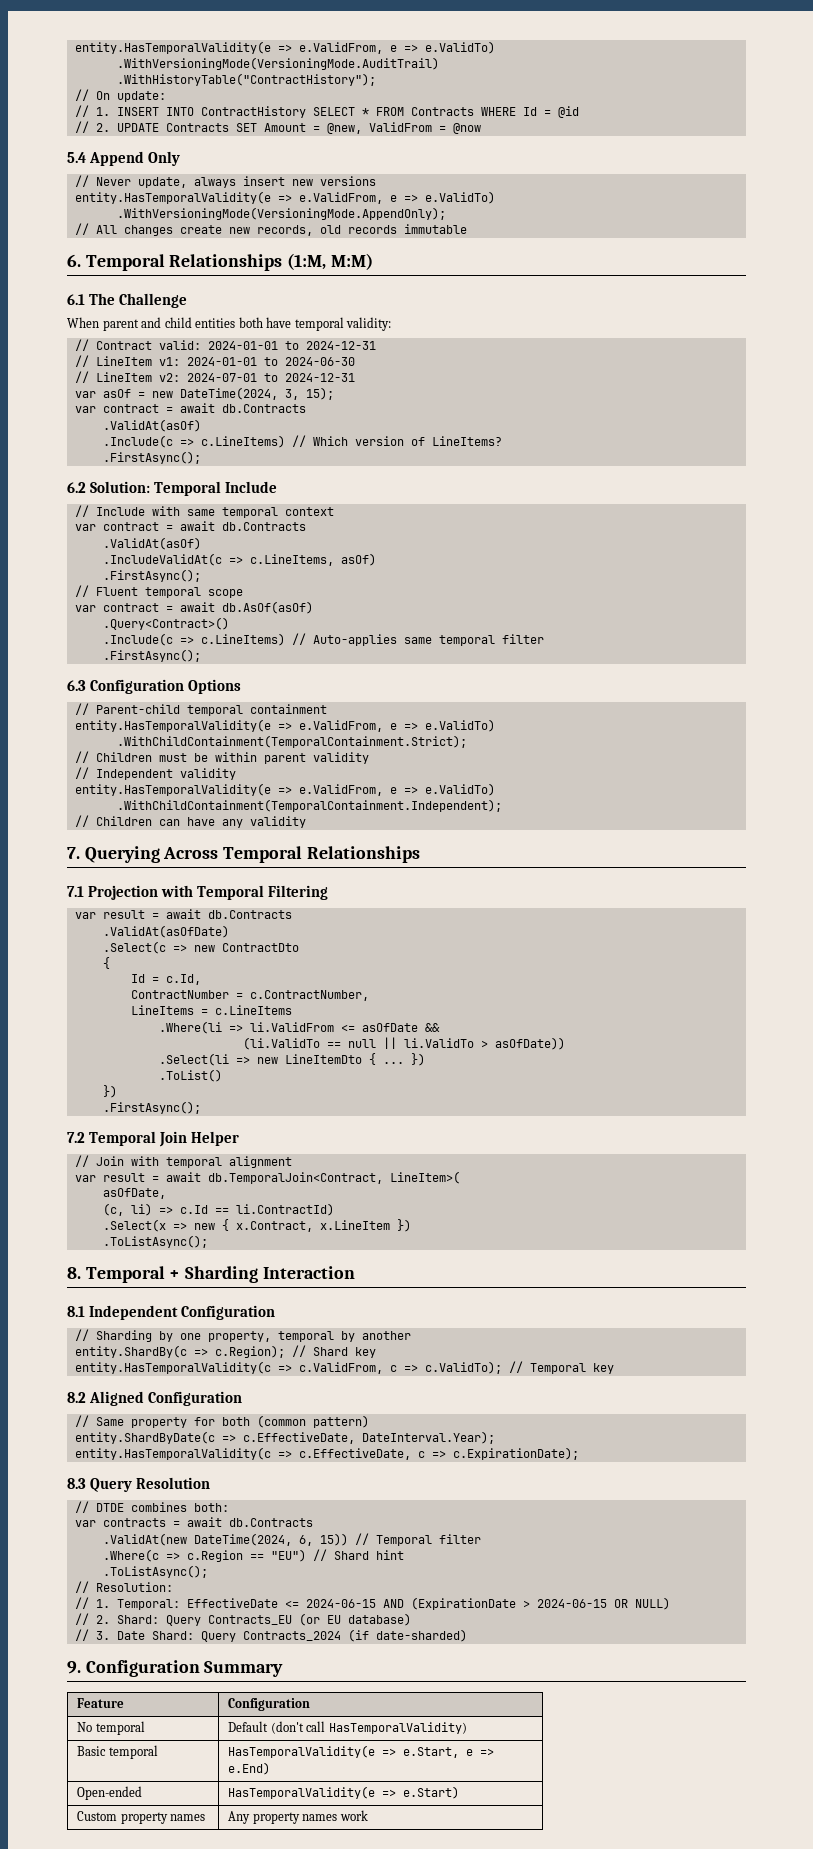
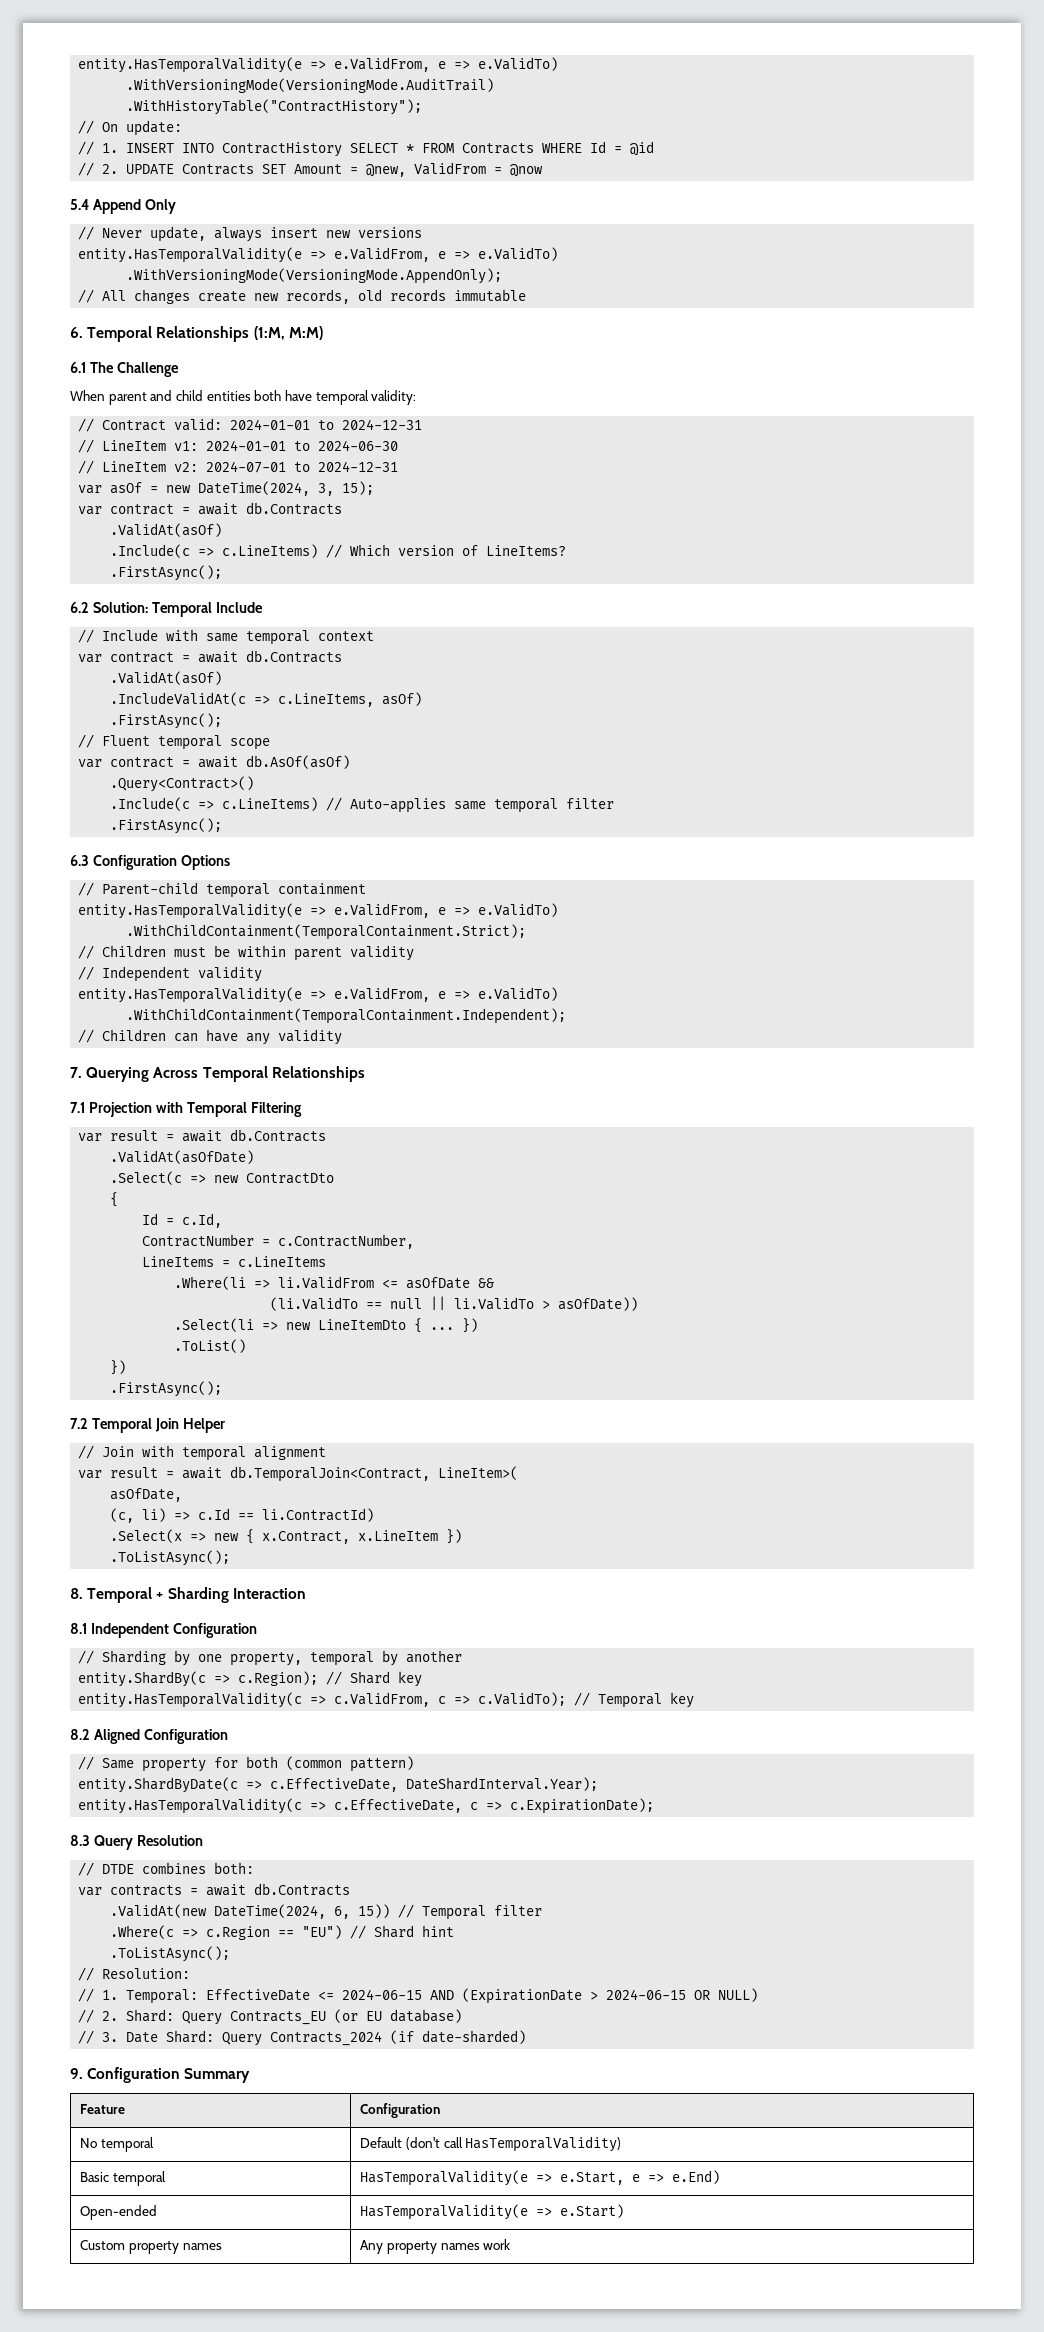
- entity.ShardByDate(c => c.EffectiveDate, DateInterval.Year);
+ entity.ShardByDate(c => c.EffectiveDate, DateShardInterval.Year);

